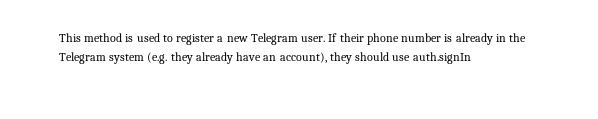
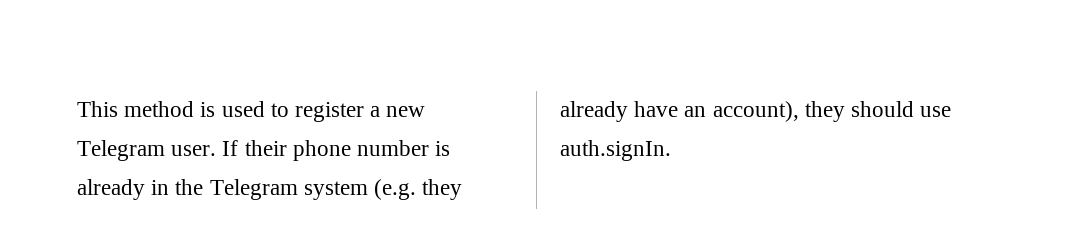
- If their phone number is already in the Telegram system (e.g. they already have an account), they should use auth.signIn
+ If their phone number is already in the Telegram system (e.g. they already have an account), they should use auth.signIn.

